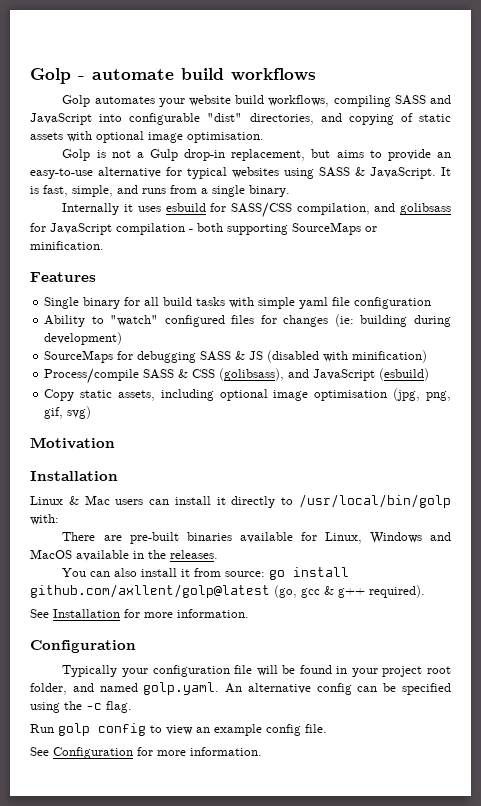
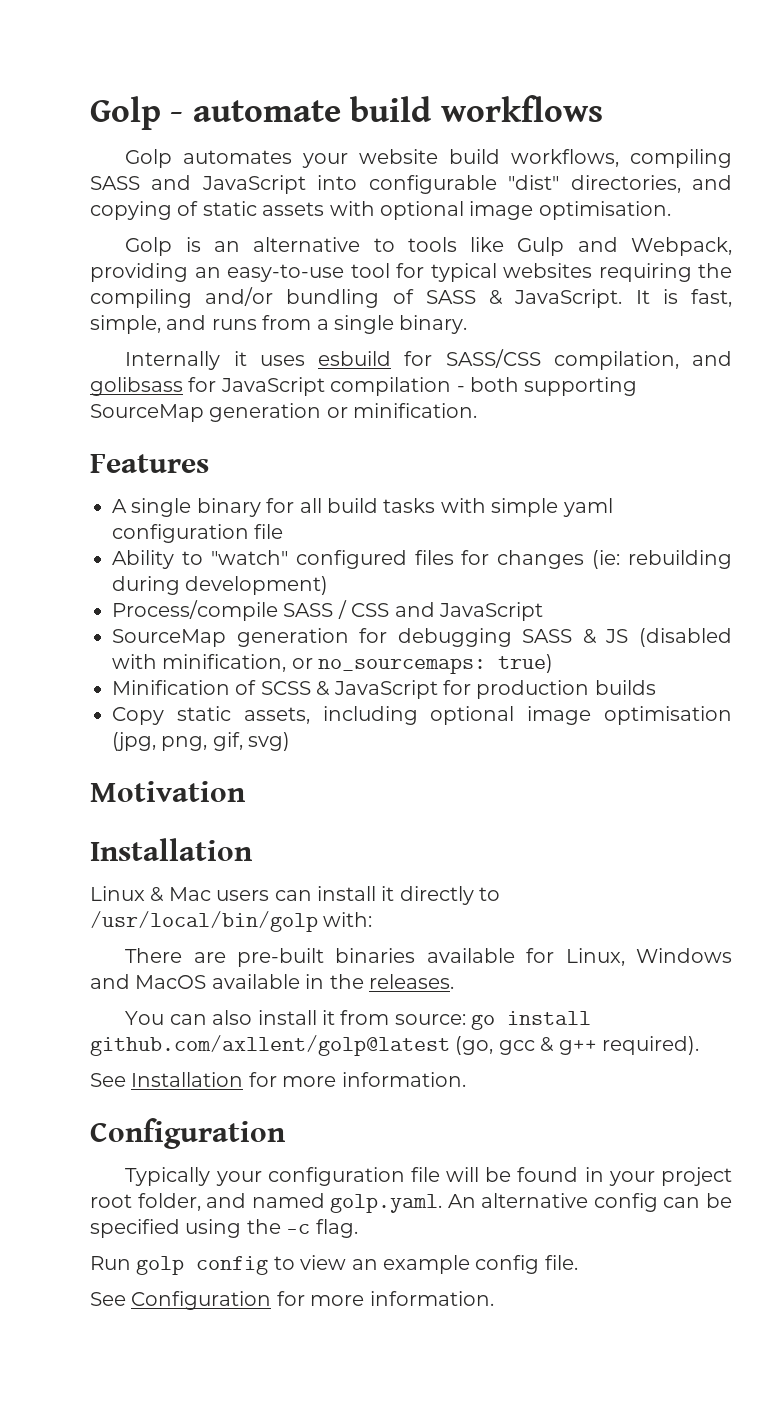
- Golp is not a Gulp drop-in replacement, but aims to provide an easy-to-use alternative for typical websites using SASS & JavaScript.
+ Golp is an alternative to tools like Gulp and Webpack, providing an easy-to-use tool for typical websites requiring the compiling and/or bundling of SASS & JavaScript.
- Internally it uses esbuild for SASS/CSS compilation, and golibsass for JavaScript compilation - both supporting SourceMaps or minification.
+ Internally it uses esbuild for SASS/CSS compilation, and golibsass for JavaScript compilation - both supporting SourceMap generation or minification.
- Single binary for all build tasks with simple yaml file configuration
+ A single binary for all build tasks with simple yaml configuration file
- Ability to "watch" configured files for changes (ie: building during development)
+ Ability to "watch" configured files for changes (ie: rebuilding during development)
- SourceMaps for debugging SASS & JS (disabled with minification)
- Process/compile SASS & CSS (golibsass), and JavaScript (esbuild)
+ Process/compile SASS / CSS and JavaScript
+ SourceMap generation for debugging SASS & JS (disabled with minification, or no_sourcemaps: true)
+ Minification of SCSS & JavaScript for production builds

